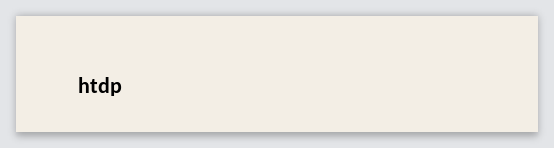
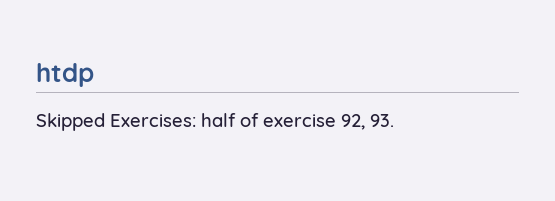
+ Skipped Exercises: half of exercise 92, 93.

